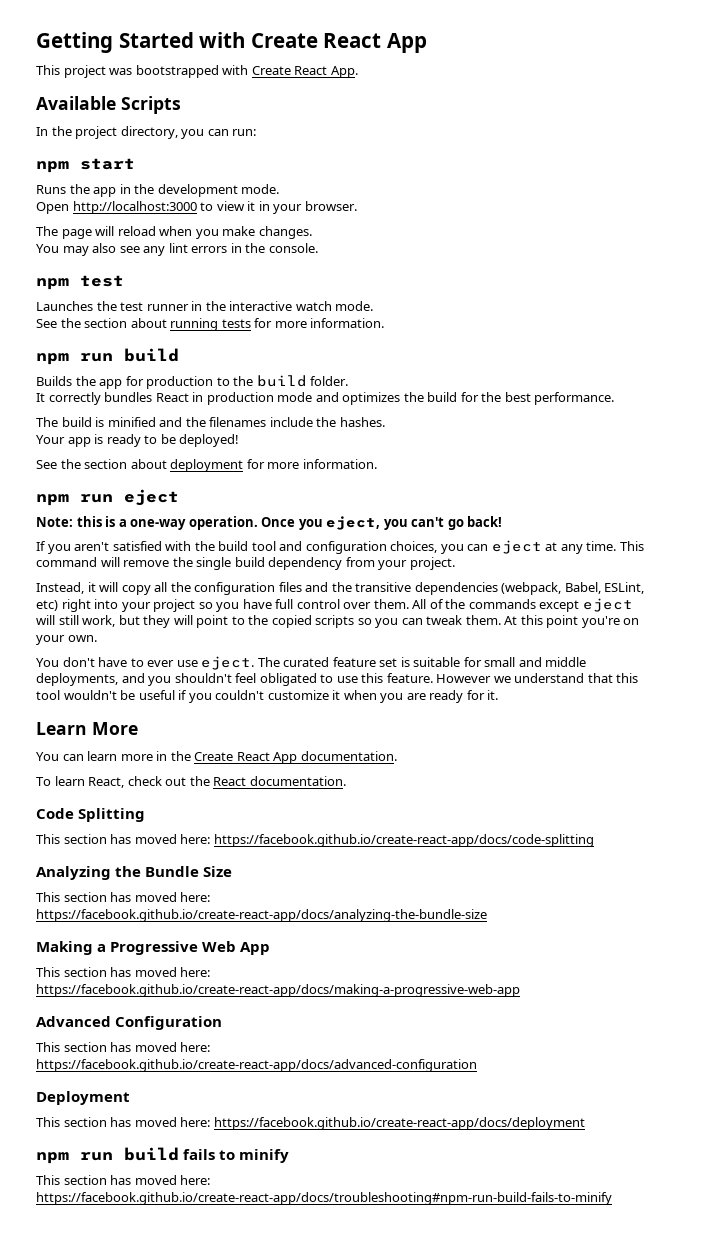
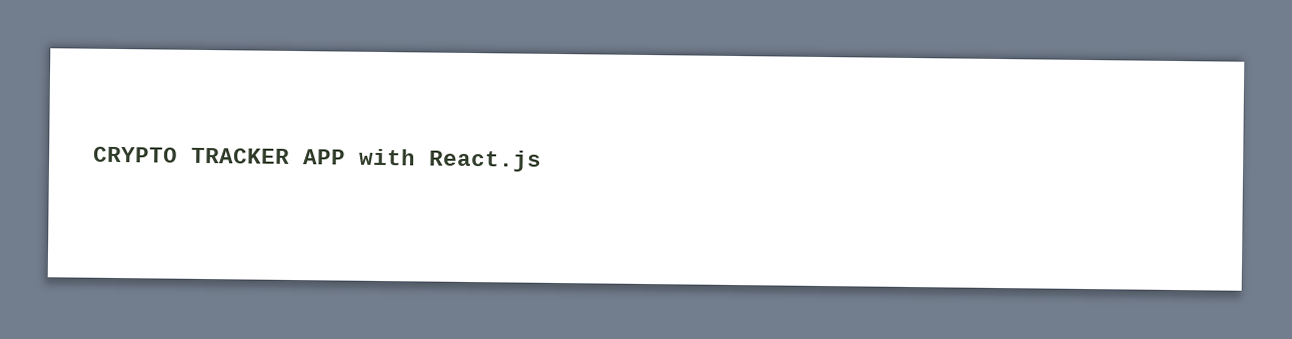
- Getting Started with Create React App
- This project was bootstrapped with Create React App.
- Available Scripts
- In the project directory, you can run:
- npm start
- Runs the app in the development mode.
- Open http://localhost:3000 to view it in your browser.
- The page will reload when you make changes.
- You may also see any lint errors in the console.
- npm test
- Launches the test runner in the interactive watch mode.
- See the section about running tests for more information.
- npm run build
- Builds the app for production to the build folder.
- It correctly bundles React in production mode and optimizes the build for the best performance.
- The build is minified and the filenames include the hashes.
- Your app is ready to be deployed!
- See the section about deployment for more information.
- npm run eject
- Note: this is a one-way operation. Once you eject, you can't go back!
- If you aren't satisfied with the build tool and configuration choices, you can eject at any time. This command will remove the single build dependency from your project.
- Instead, it will copy all the configuration files and the transitive dependencies (webpack, Babel, ESLint, etc) right into your project so you have full control over them. All of the commands except eject will still work, but they will point to the copied scripts so you can tweak them. At this point you're on your own.
- You don't have to ever use eject. The curated feature set is suitable for small and middle deployments, and you shouldn't feel obligated to use this feature. However we understand that this tool wouldn't be useful if you couldn't customize it when you are ready for it.
- Learn More
- You can learn more in the Create React App documentation.
- To learn React, check out the React documentation.
- Code Splitting
- This section has moved here: https://facebook.github.io/create-react-app/docs/code-splitting
- Analyzing the Bundle Size
- This section has moved here: https://facebook.github.io/create-react-app/docs/analyzing-the-bundle-size
- Making a Progressive Web App
- This section has moved here: https://facebook.github.io/create-react-app/docs/making-a-progressive-web-app
- Advanced Configuration
- This section has moved here: https://facebook.github.io/create-react-app/docs/advanced-configuration
- Deployment
- This section has moved here: https://facebook.github.io/create-react-app/docs/deployment
- npm run build fails to minify
- This section has moved here: https://facebook.github.io/create-react-app/docs/troubleshooting#npm-run-build-fails-to-minify
+ CRYPTO TRACKER APP with React.js

